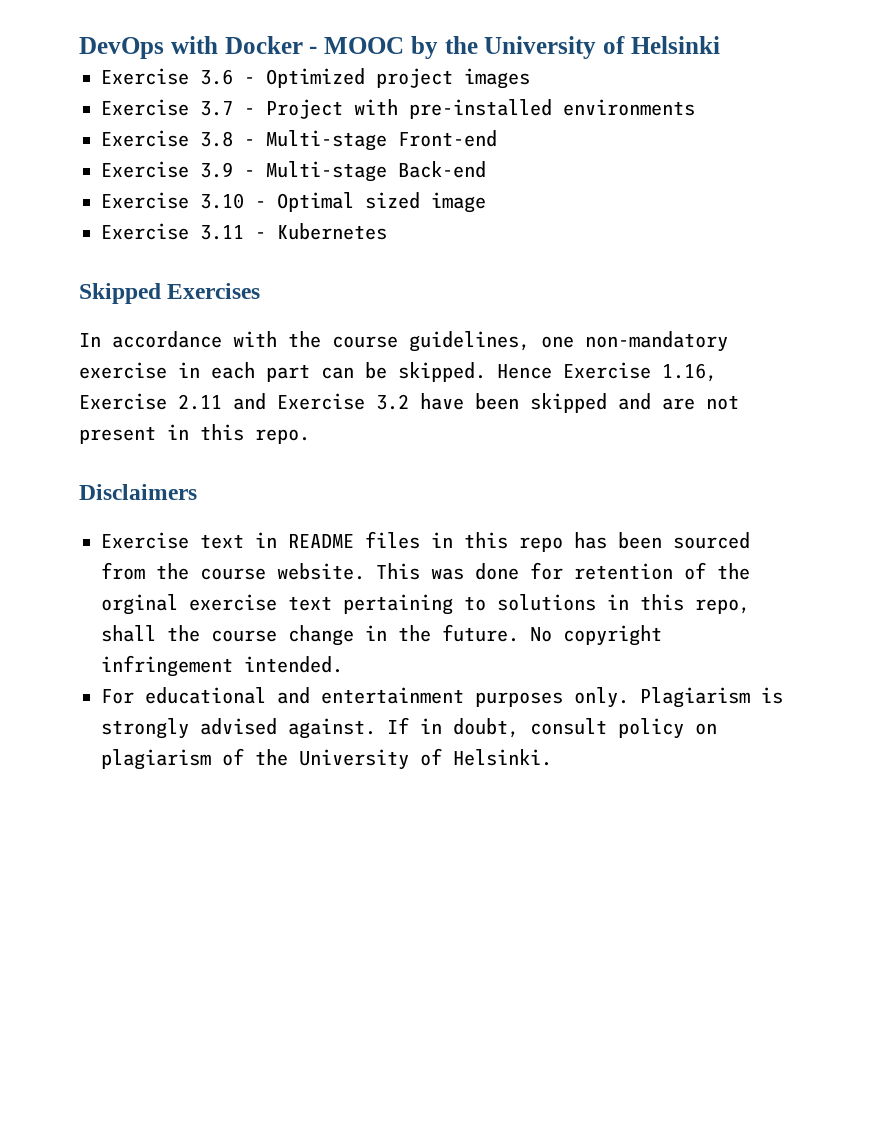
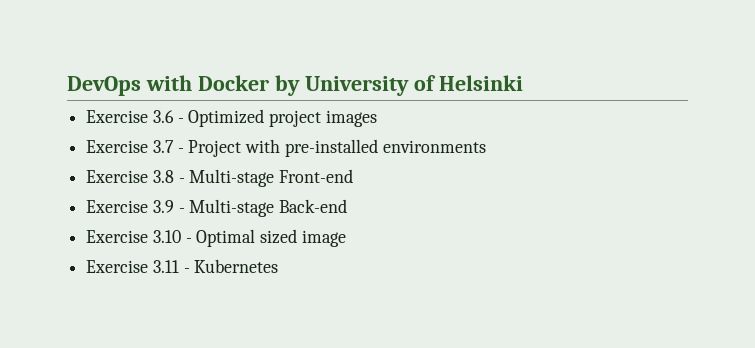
- DevOps with Docker - MOOC by the University of Helsinki
+ DevOps with Docker by University of Helsinki
- Skipped Exercises
- In accordance with the course guidelines, one non-mandatory exercise in each part can be skipped. Hence Exercise 1.16, Exercise 2.11 and Exercise 3.2 have been skipped and are not present in this repo.
- Disclaimers
- Exercise text in README files in this repo has been sourced from the course website. This was done for retention of the orginal exercise text pertaining to solutions in this repo, shall the course change in the future. No copyright infringement intended.
- For educational and entertainment purposes only. Plagiarism is strongly advised against. If in doubt, consult policy on plagiarism of the University of Helsinki.

